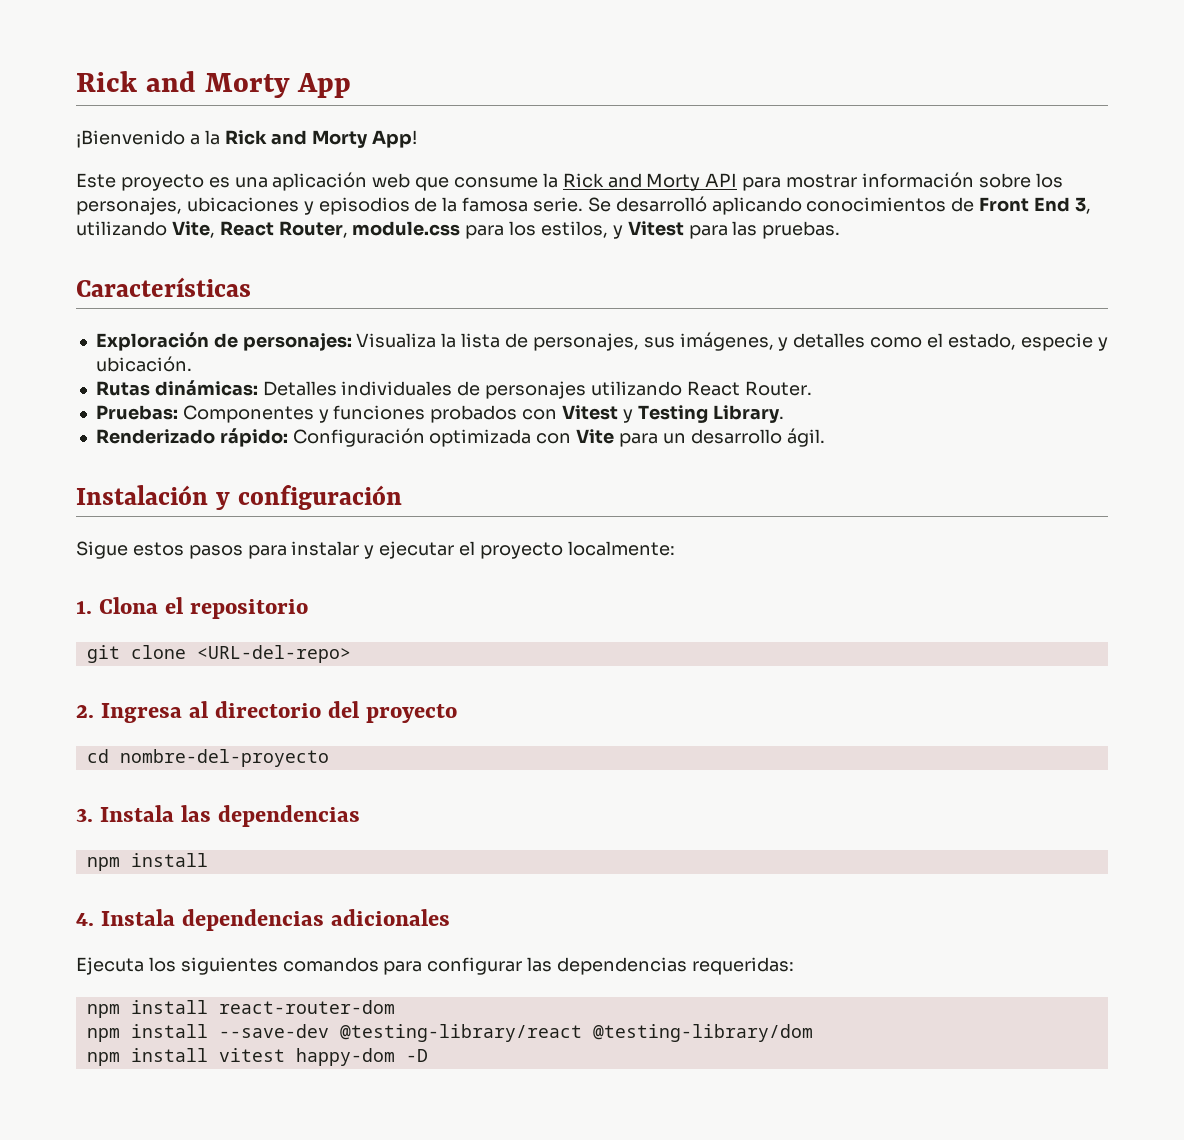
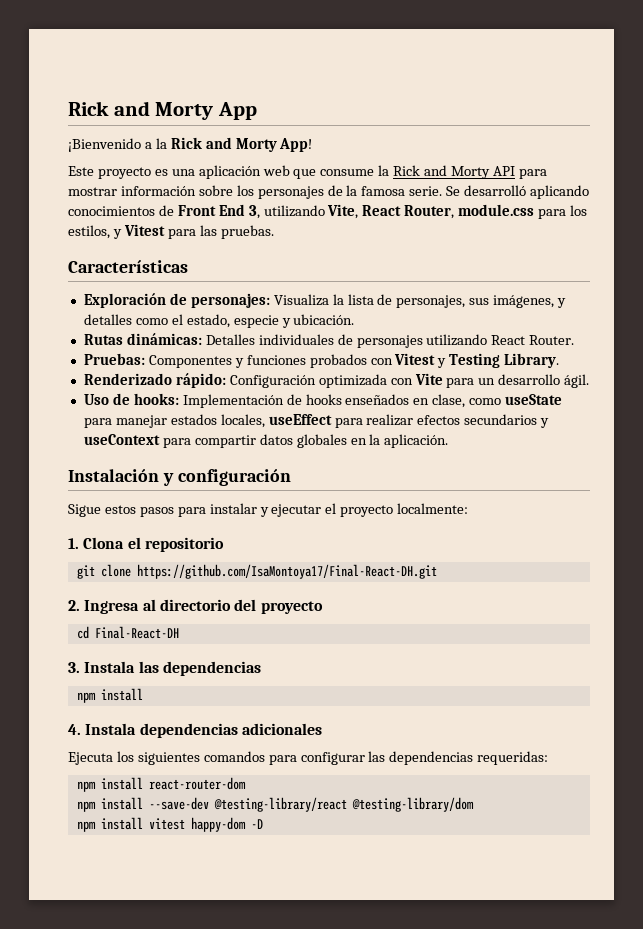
- Este proyecto es una aplicación web que consume la Rick and Morty API para mostrar información sobre los personajes, ubicaciones y episodios de la famosa serie.
+ Este proyecto es una aplicación web que consume la Rick and Morty API para mostrar información sobre los personajes de la famosa serie.
+ Uso de hooks: Implementación de hooks enseñados en clase, como useState para manejar estados locales, useEffect para realizar efectos secundarios y useContext para compartir datos globales en la aplicación.
- git clone <URL-del-repo>
+ git clone https://github.com/IsaMontoya17/Final-React-DH.git
- cd nombre-del-proyecto
+ cd Final-React-DH

